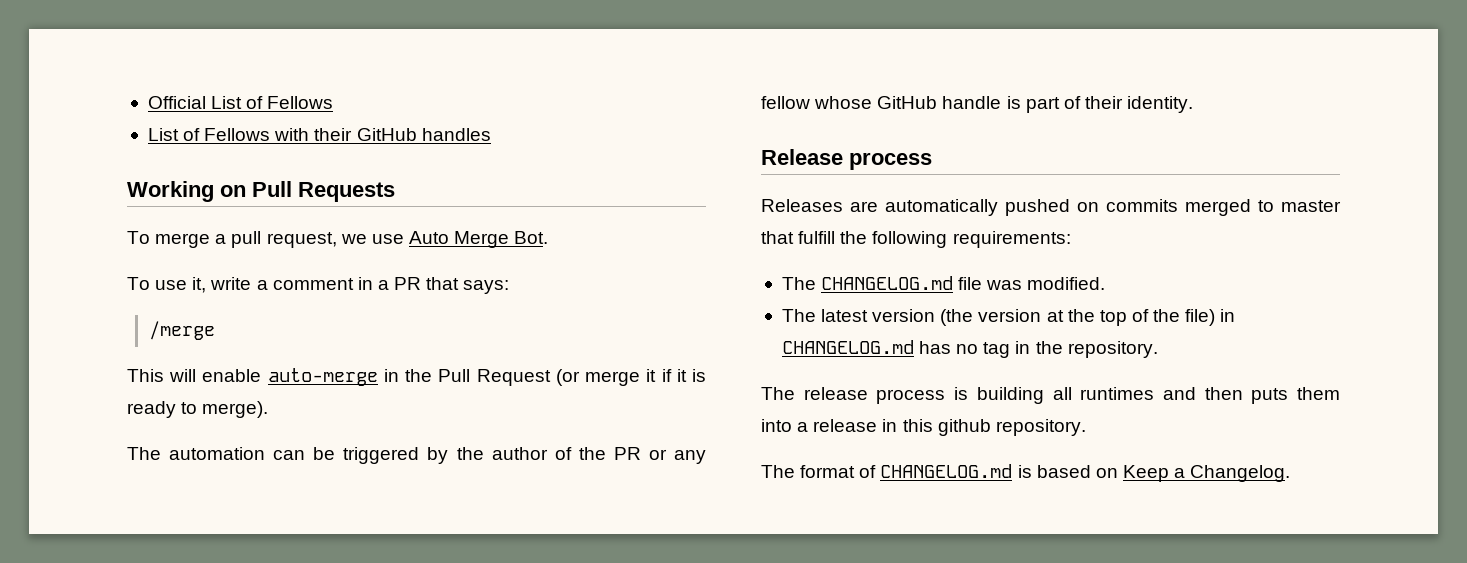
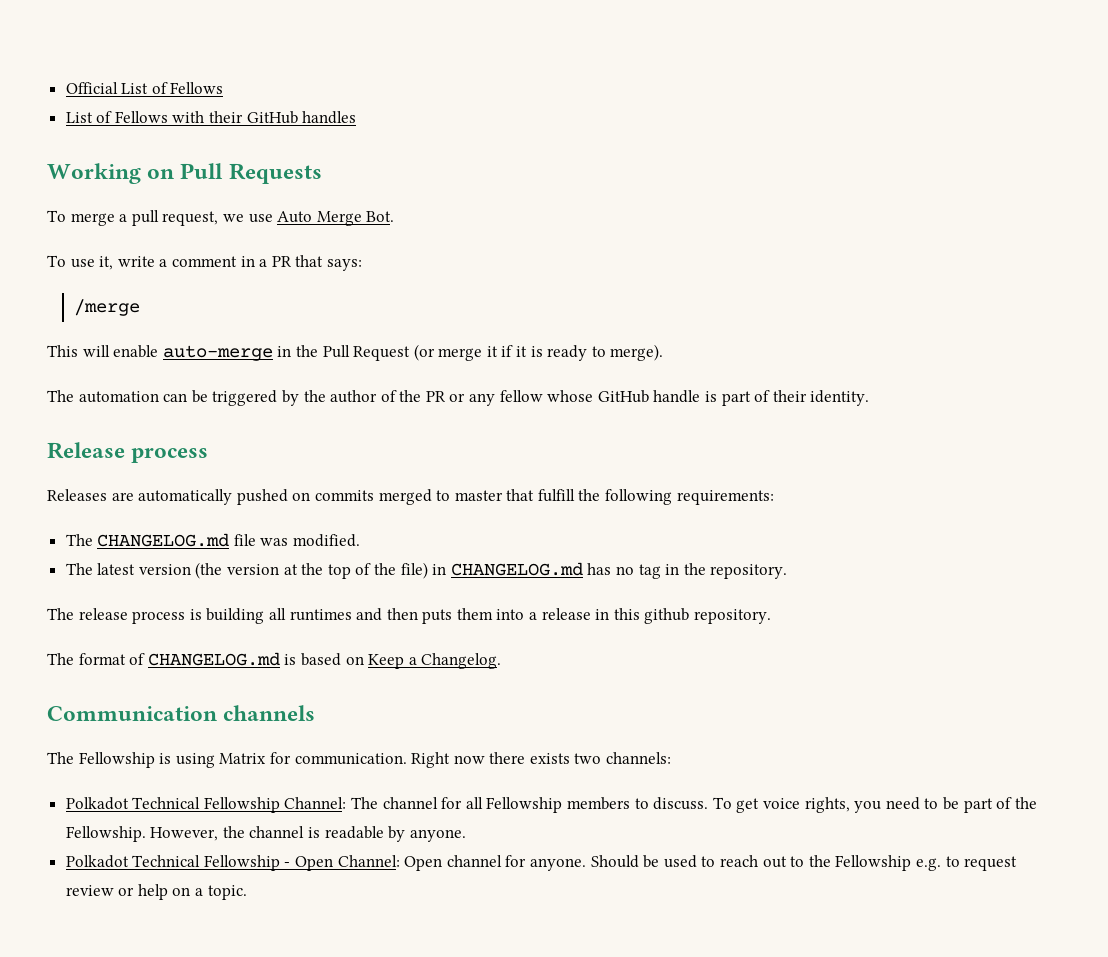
+ Communication channels
+ The Fellowship is using Matrix for communication. Right now there exists two channels:
+ Polkadot Technical Fellowship Channel: The channel for all Fellowship members to discuss. To get voice rights, you need to be part of the Fellowship. However, the channel is readable by anyone.
+ Polkadot Technical Fellowship - Open Channel: Open channel for anyone. Should be used to reach out to the Fellowship e.g. to request review or help on a topic.

